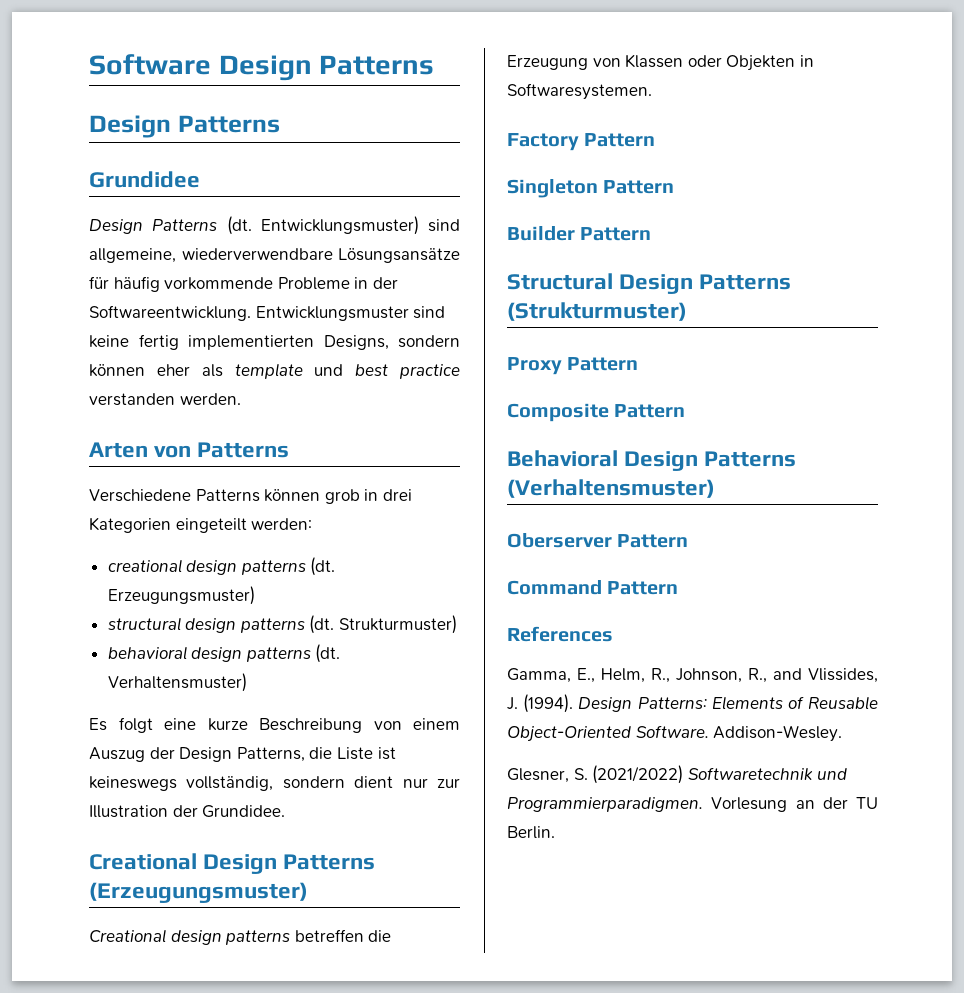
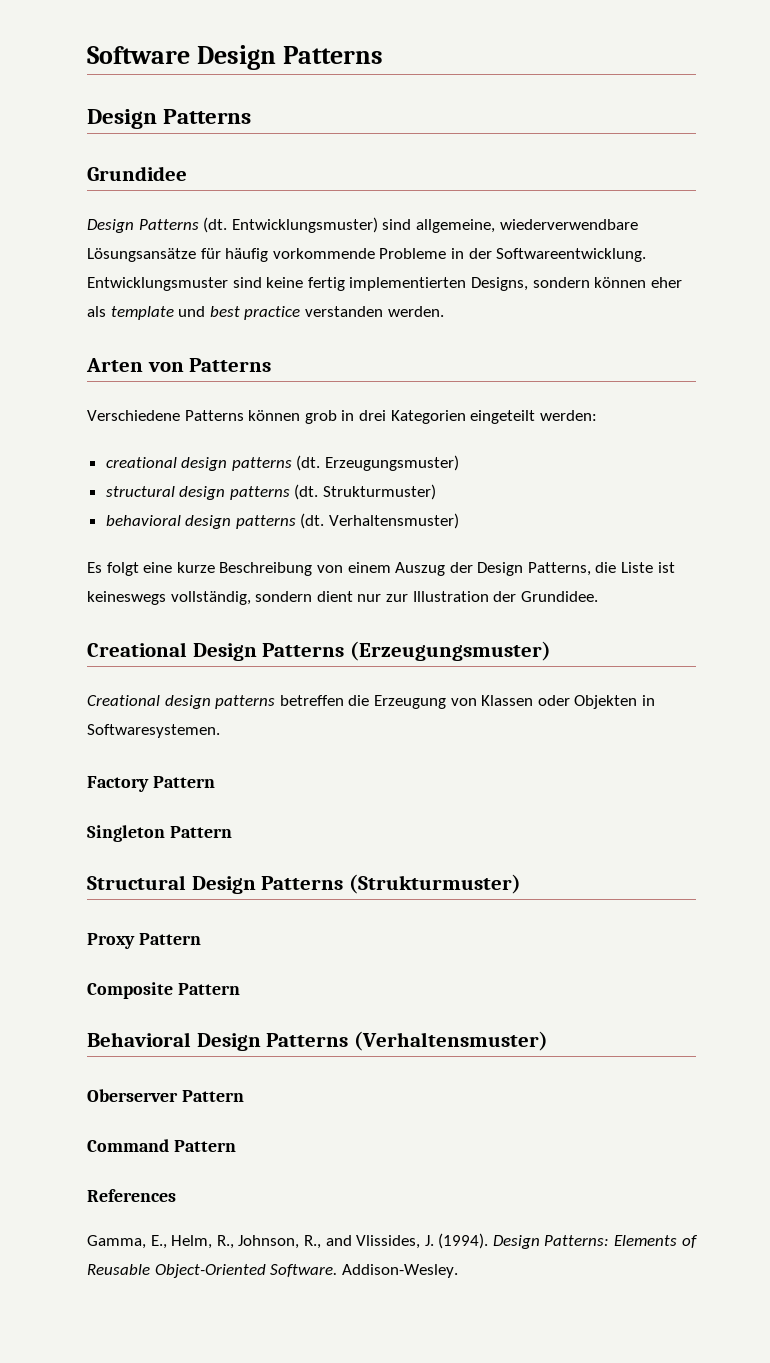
- Builder Pattern
- Glesner, S. (2021/2022) Softwaretechnik und Programmierparadigmen. Vorlesung an der TU Berlin.

